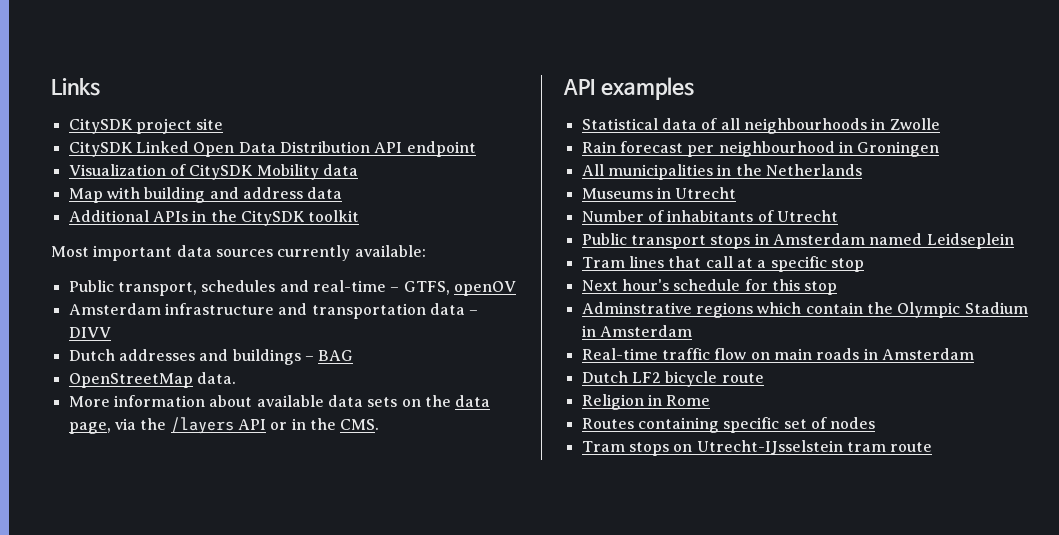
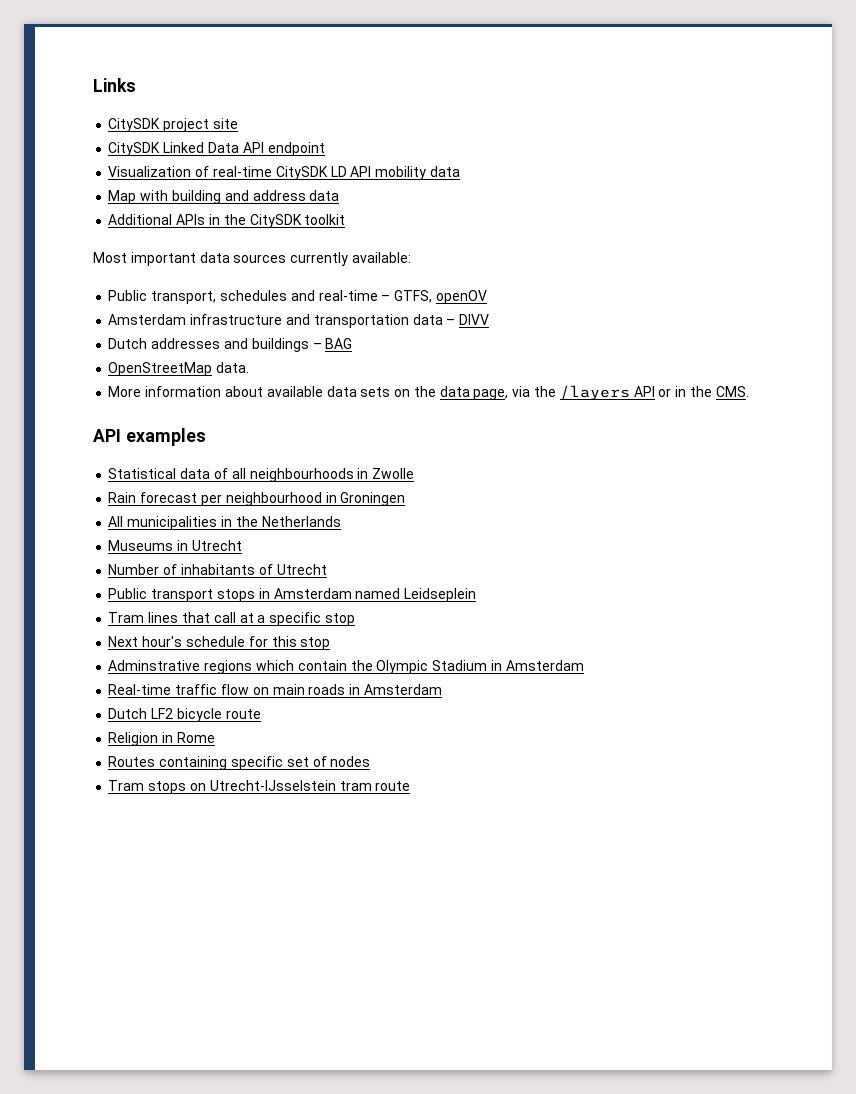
- CitySDK Linked Open Data Distribution API endpoint
+ CitySDK Linked Data API endpoint
- Visualization of CitySDK Mobility data
+ Visualization of real-time CitySDK LD API mobility data

